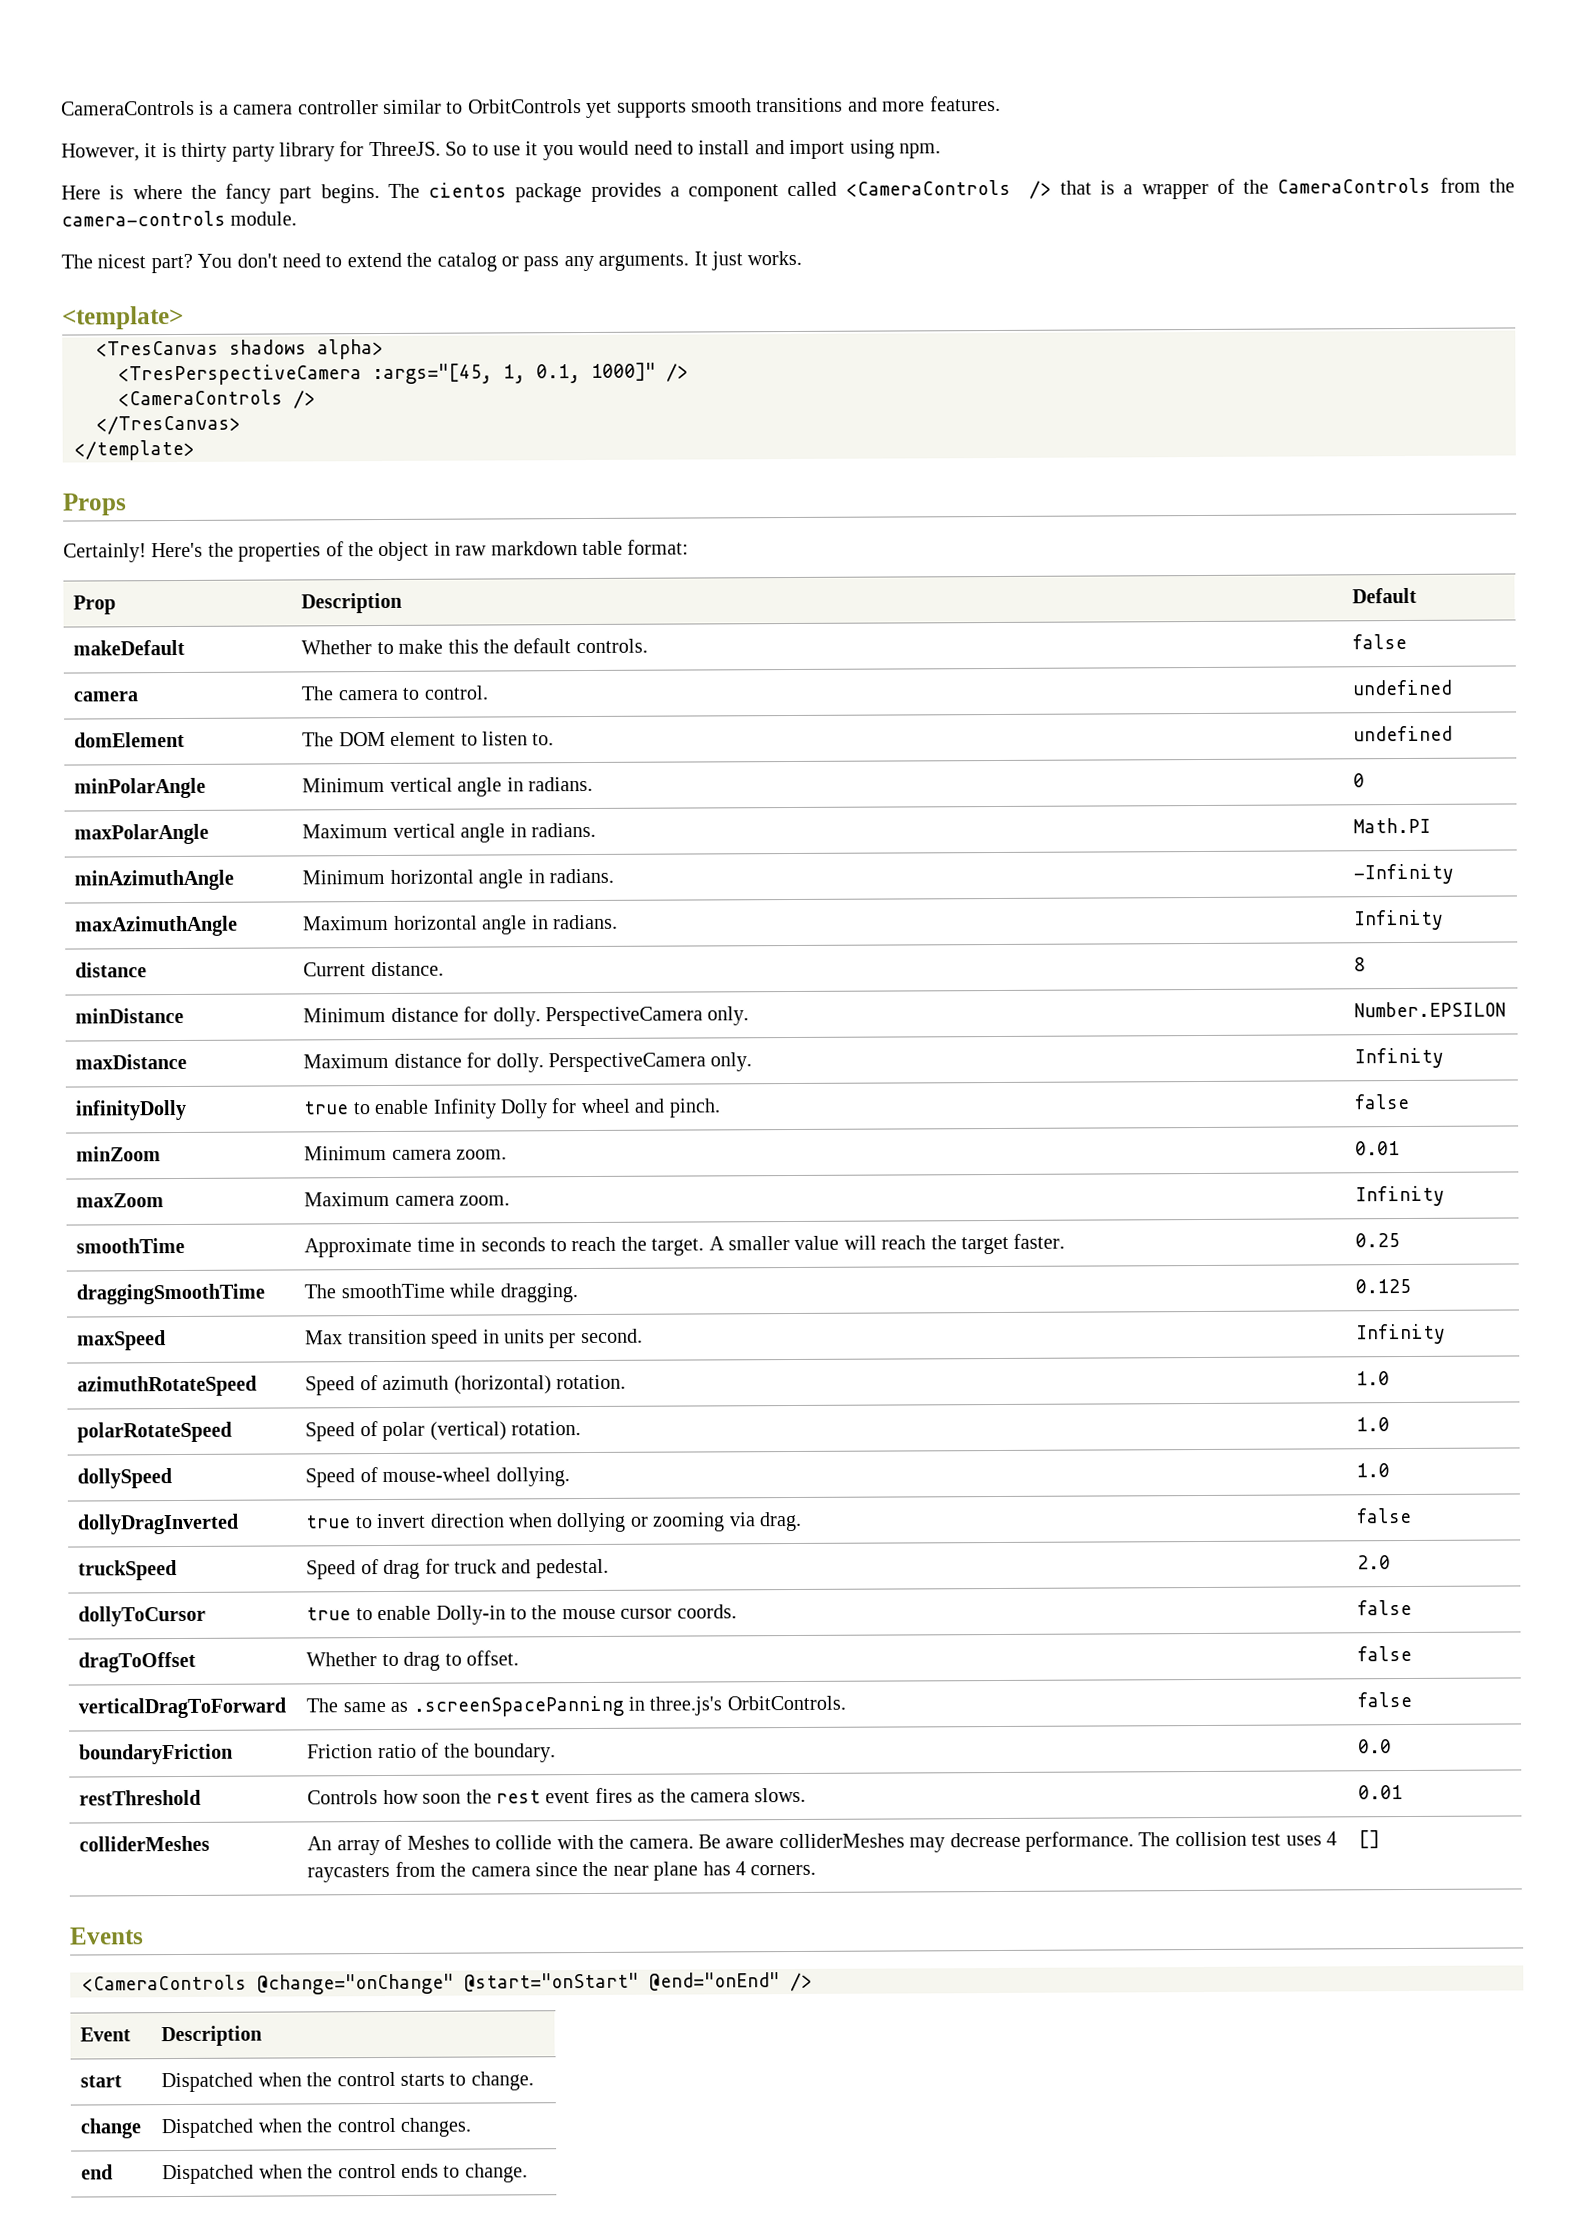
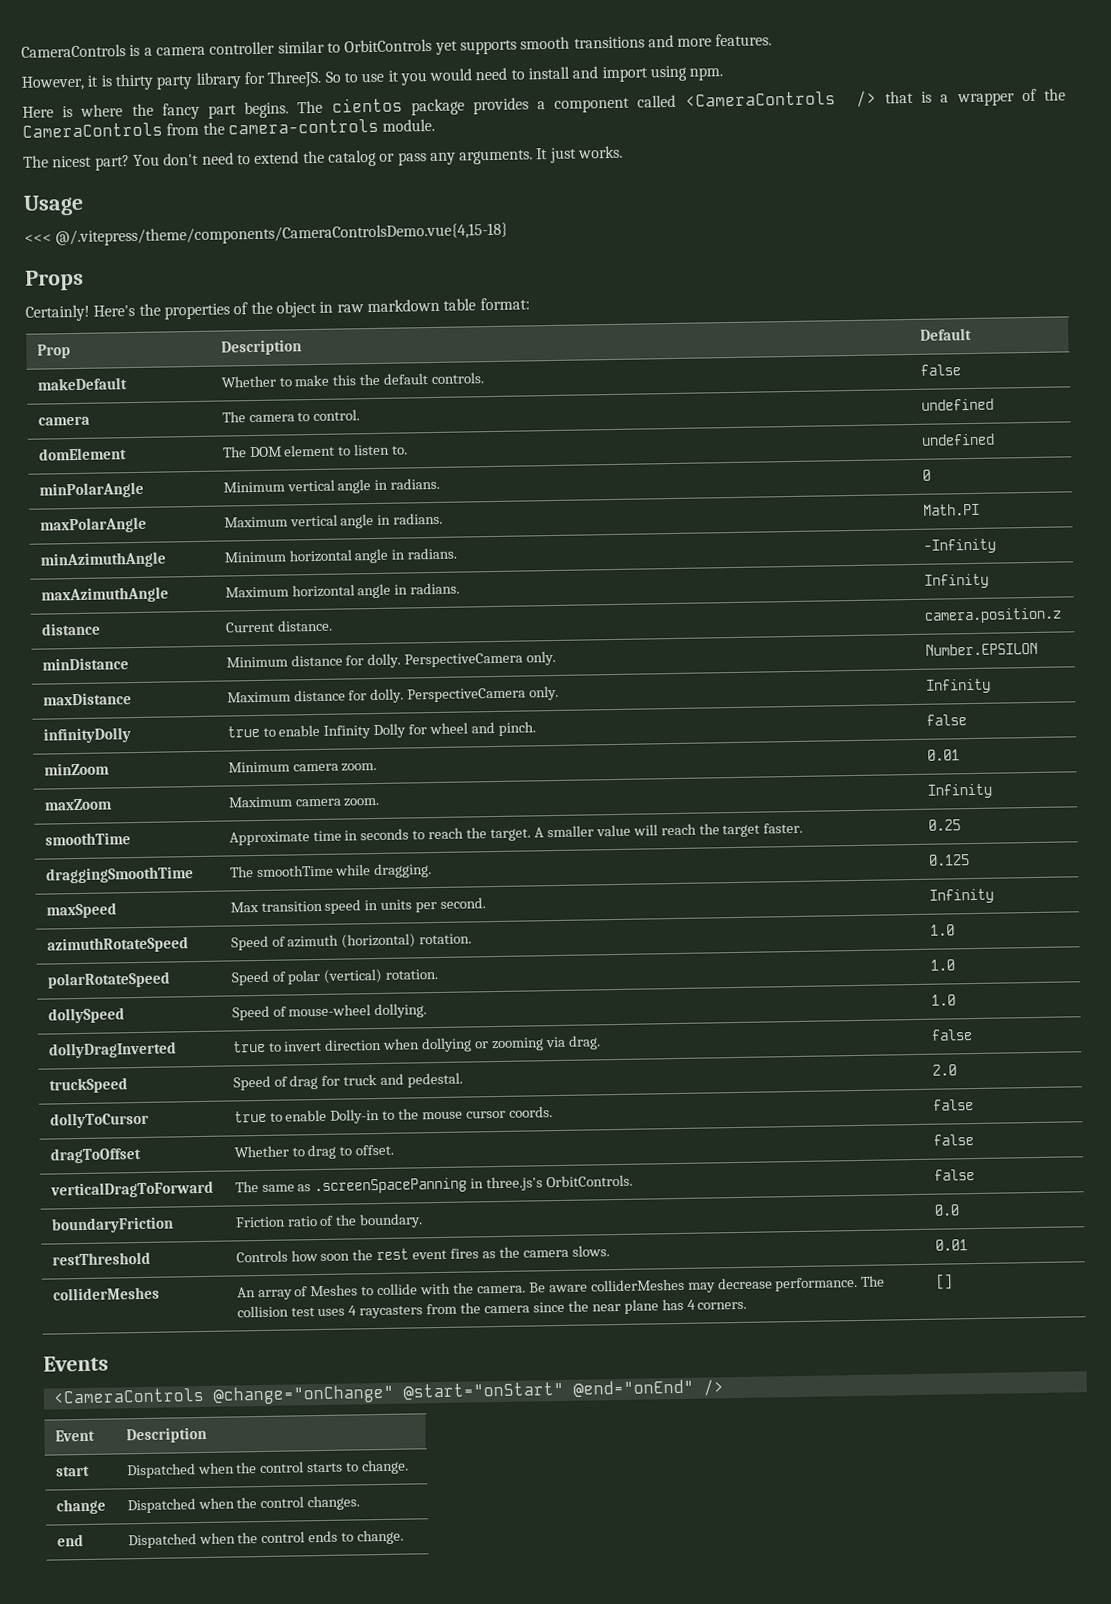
- <template>
- <TresCanvas shadows alpha>
- <TresPerspectiveCamera :args="[45, 1, 0.1, 1000]" />
- <CameraControls />
- </TresCanvas>
- </template>
+ Usage
+ <<< @/.vitepress/theme/components/CameraControlsDemo.vue{4,15-18}
- distance | Current distance. | 8
+ distance | Current distance. | camera.position.z

